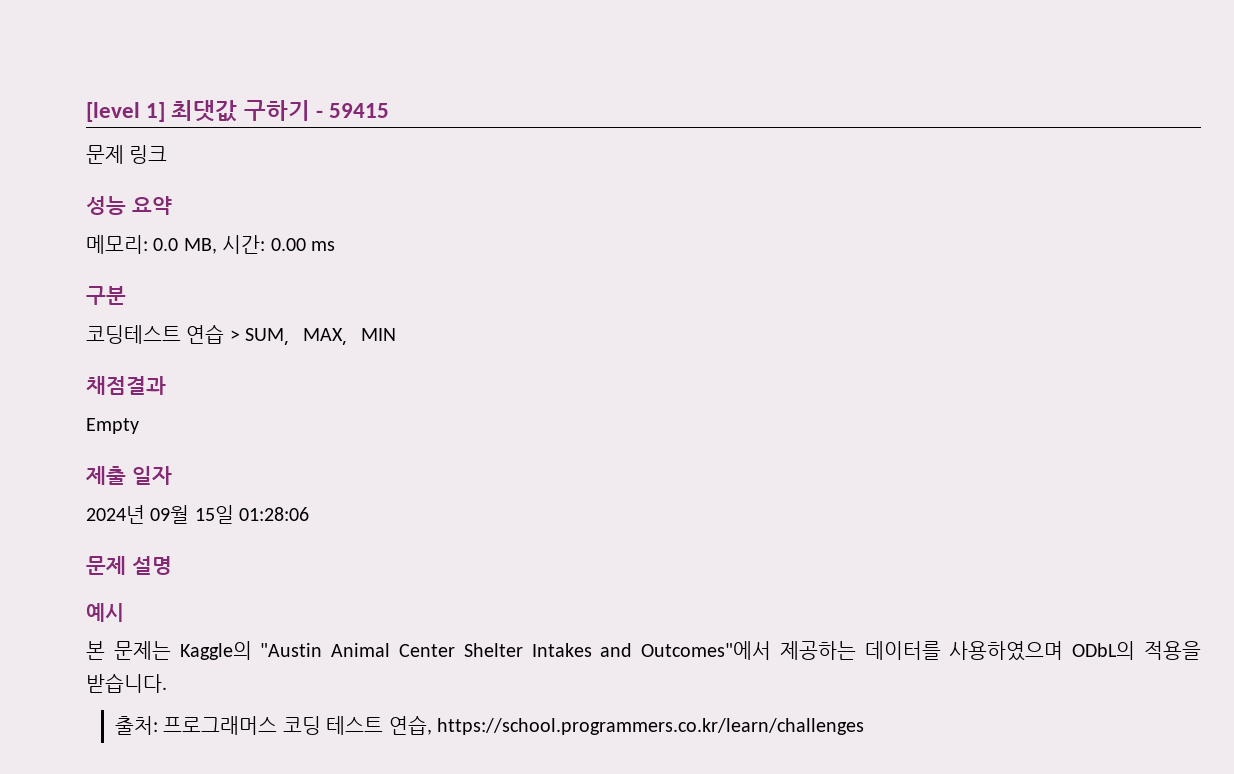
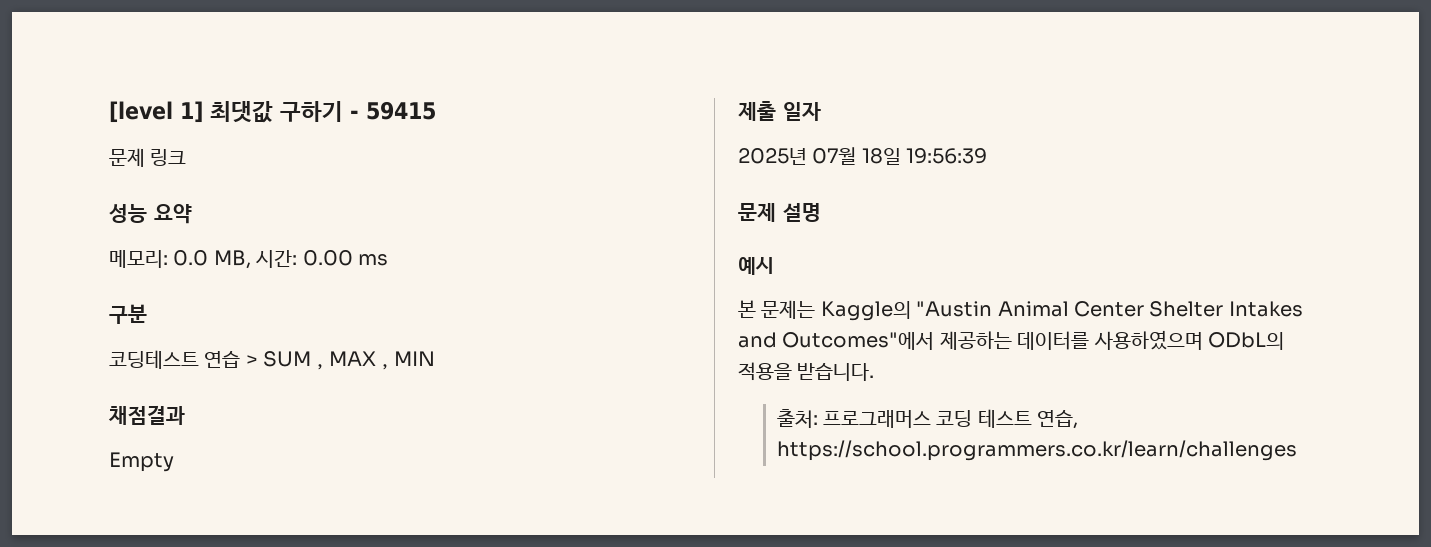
- 2024년 09월 15일 01:28:06
+ 2025년 07월 18일 19:56:39

